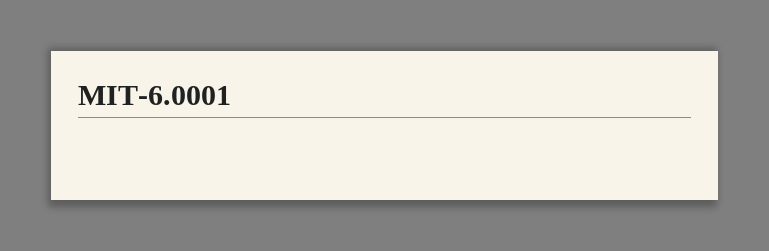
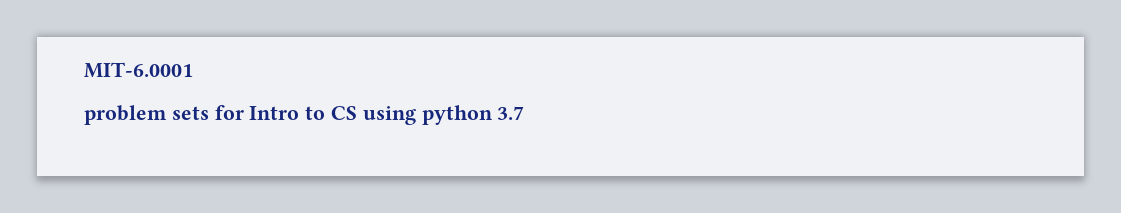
+ problem sets for Intro to CS using python 3.7

